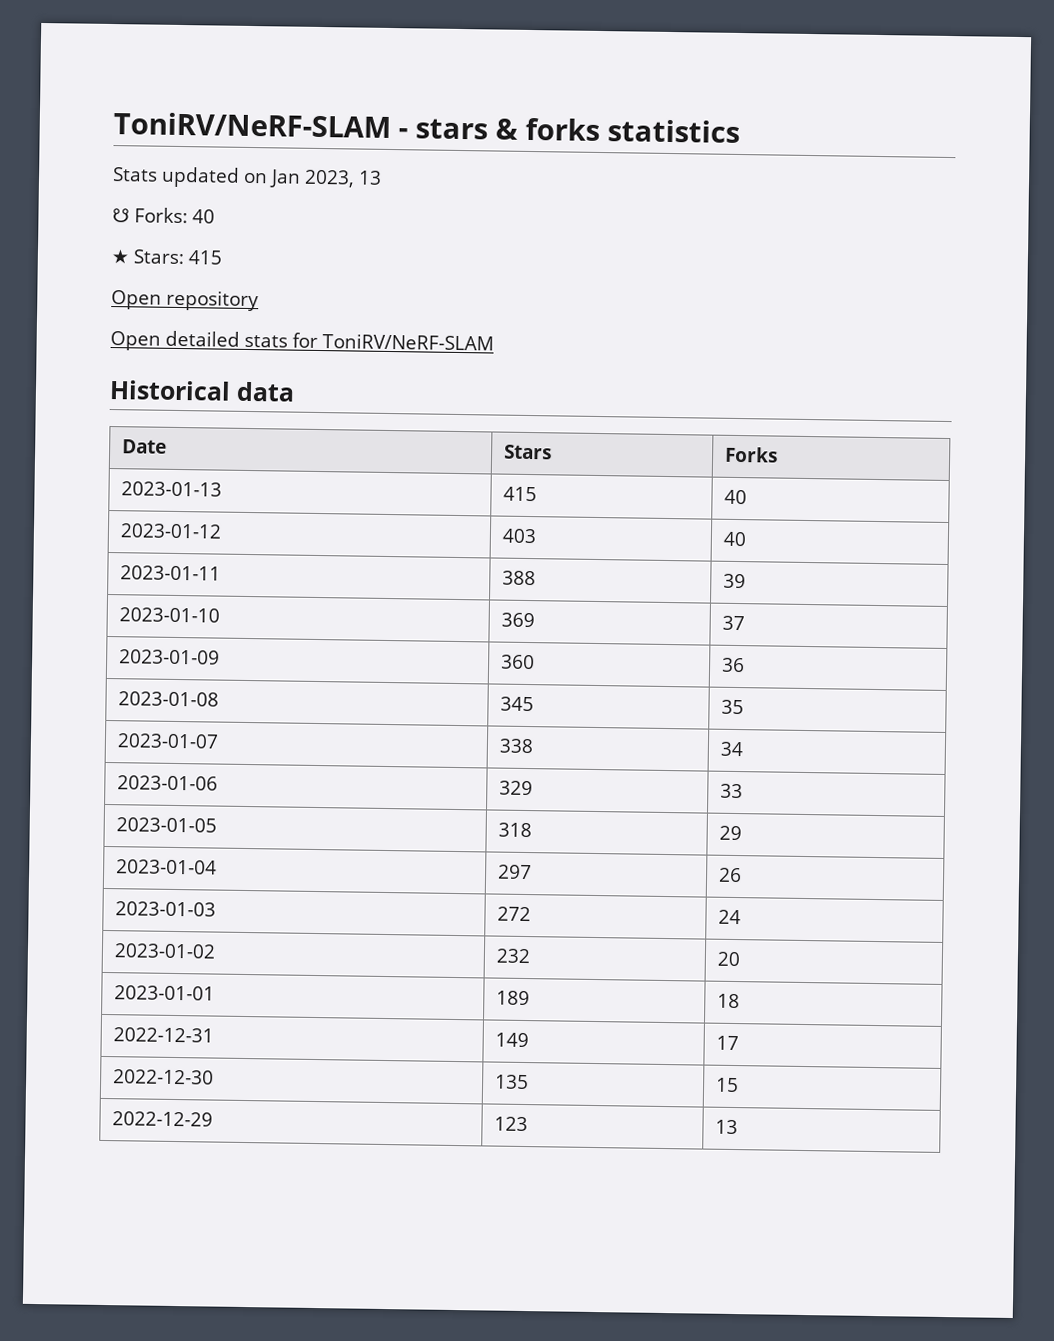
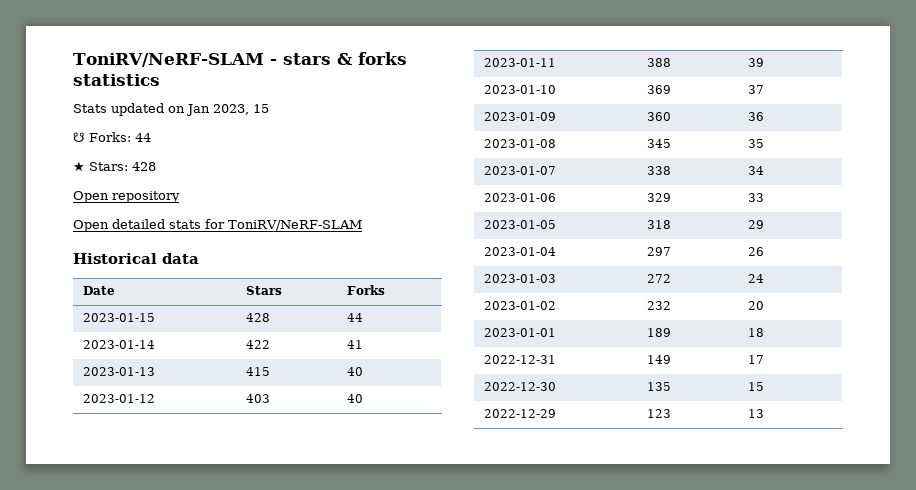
- Stats updated on Jan 2023, 13
+ Stats updated on Jan 2023, 15
- ☋ Forks: 40
+ ☋ Forks: 44
- ★ Stars: 415
+ ★ Stars: 428
+ 2023-01-15 | 428 | 44
+ 2023-01-14 | 422 | 41

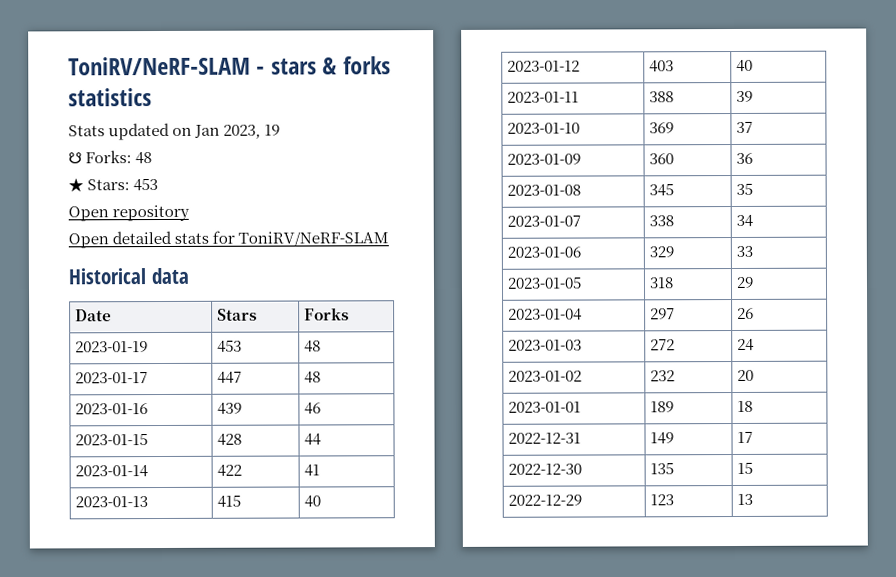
- Stats updated on Jan 2023, 15
+ Stats updated on Jan 2023, 19
- ☋ Forks: 44
+ ☋ Forks: 48
- ★ Stars: 428
+ ★ Stars: 453
+ 2023-01-19 | 453 | 48
+ 2023-01-17 | 447 | 48
+ 2023-01-16 | 439 | 46

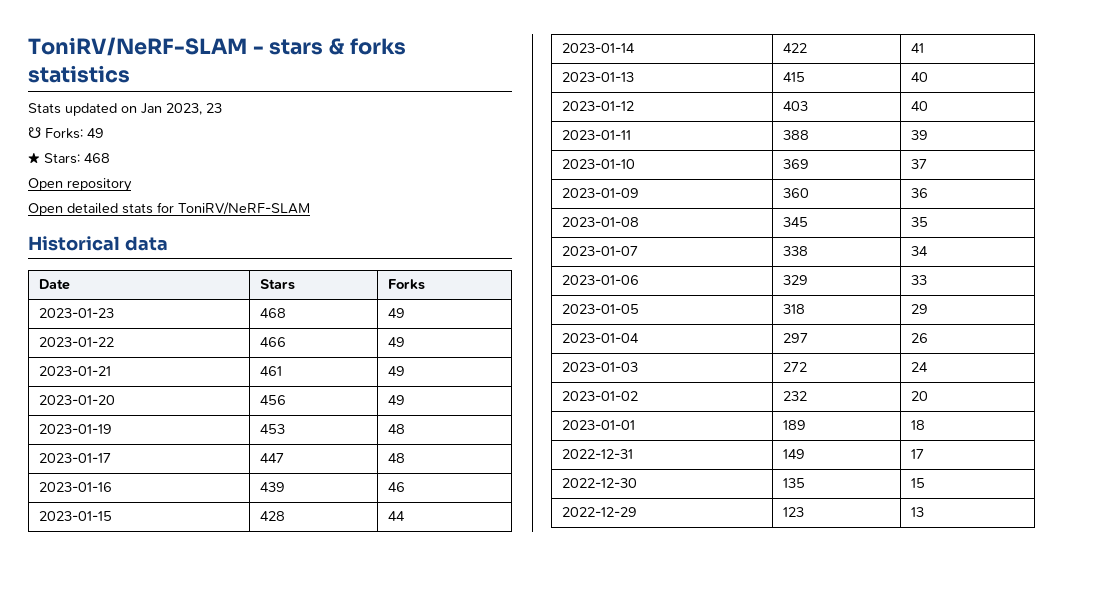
- Stats updated on Jan 2023, 19
+ Stats updated on Jan 2023, 23
- ☋ Forks: 48
+ ☋ Forks: 49
- ★ Stars: 453
+ ★ Stars: 468
+ 2023-01-23 | 468 | 49
+ 2023-01-22 | 466 | 49
+ 2023-01-21 | 461 | 49
+ 2023-01-20 | 456 | 49

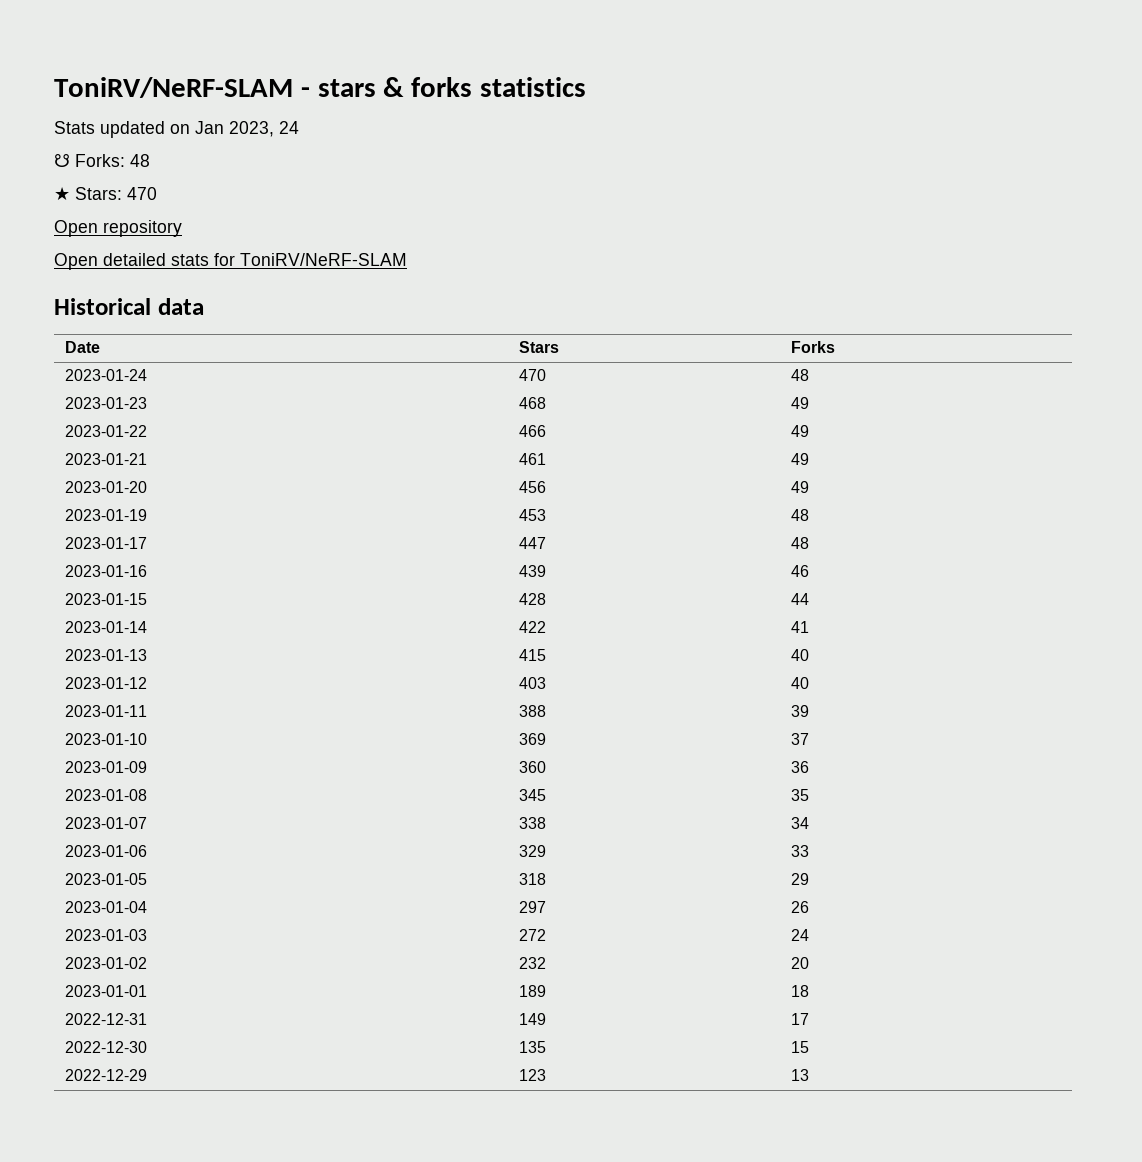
- Stats updated on Jan 2023, 23
+ Stats updated on Jan 2023, 24
- ☋ Forks: 49
+ ☋ Forks: 48
- ★ Stars: 468
+ ★ Stars: 470
+ 2023-01-24 | 470 | 48

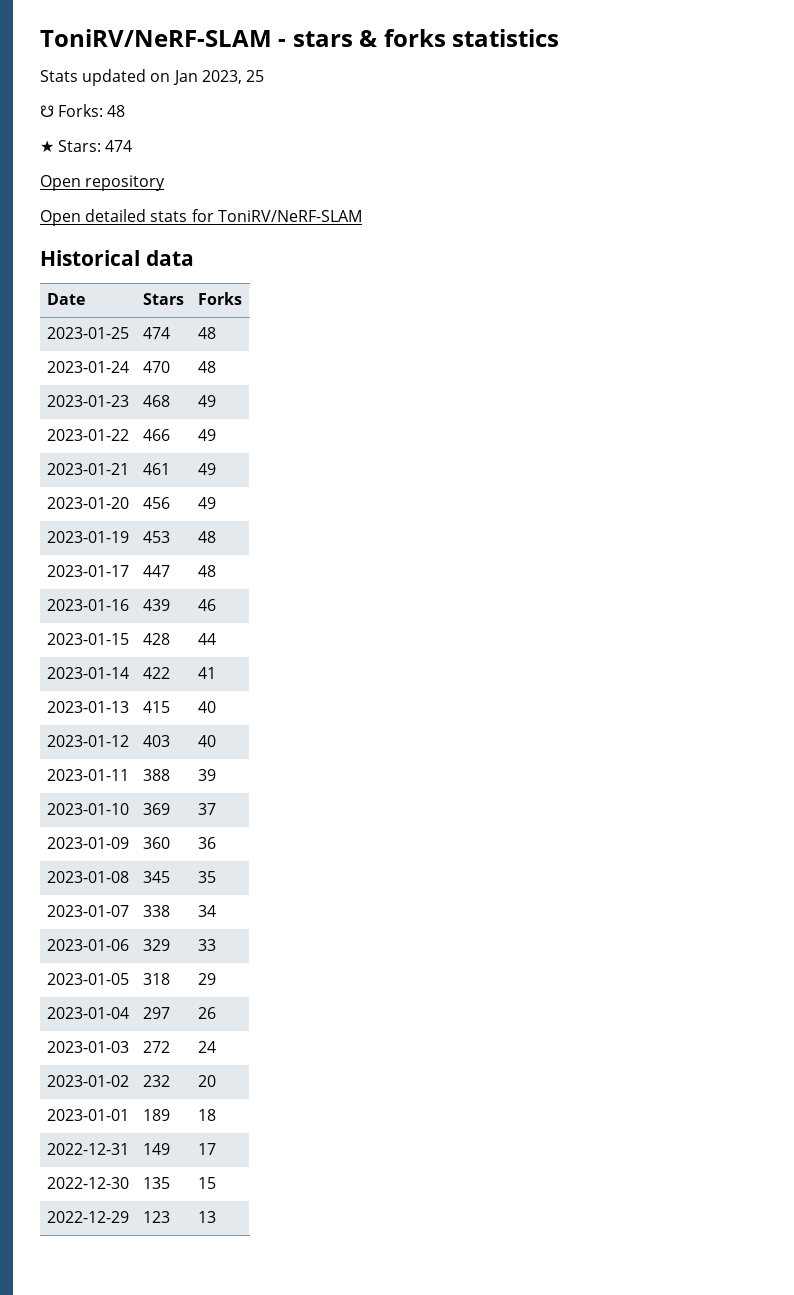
- Stats updated on Jan 2023, 24
+ Stats updated on Jan 2023, 25
- ★ Stars: 470
+ ★ Stars: 474
+ 2023-01-25 | 474 | 48

